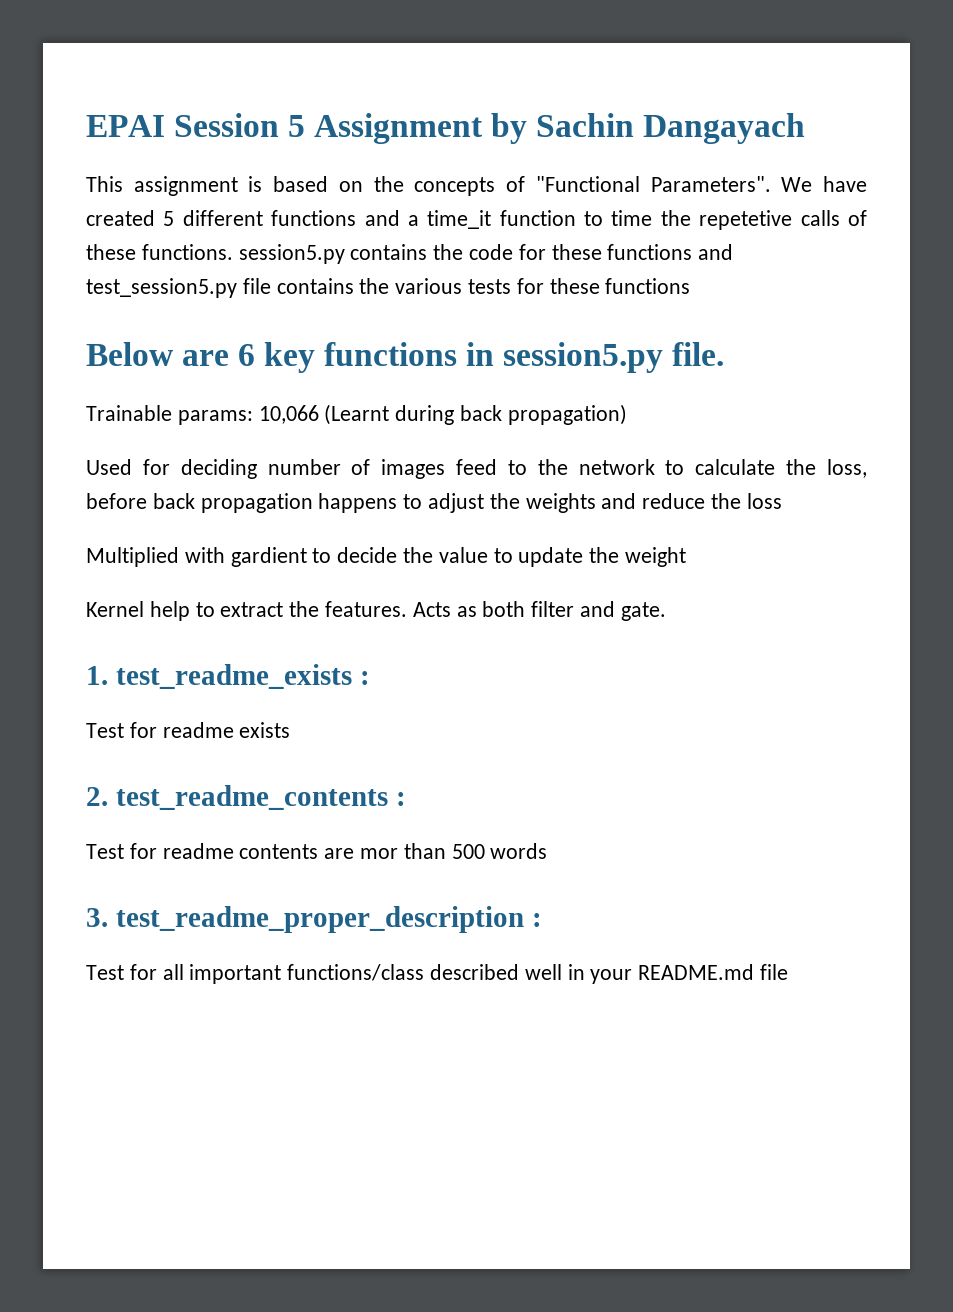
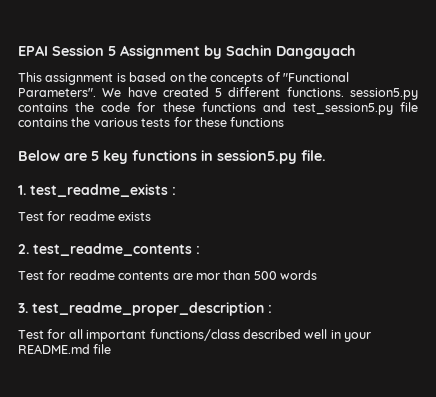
- We have created 5 different functions and a time_it function to time the repetetive calls of these functions. session5.py contains the code for these functions and test_session5.py file contains the various tests for these functions
+ We have created 5 different functions. session5.py contains the code for these functions and test_session5.py file contains the various tests for these functions
- Below are 6 key functions in session5.py file.
+ Below are 5 key functions in session5.py file.
- Trainable params: 10,066 (Learnt during back propagation)
- Used for deciding number of images feed to the network to calculate the loss, before back propagation happens to adjust the weights and reduce the loss
- Multiplied with gardient to decide the value to update the weight
- Kernel help to extract the features. Acts as both filter and gate.

